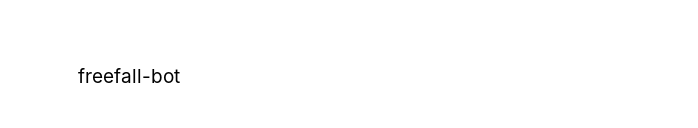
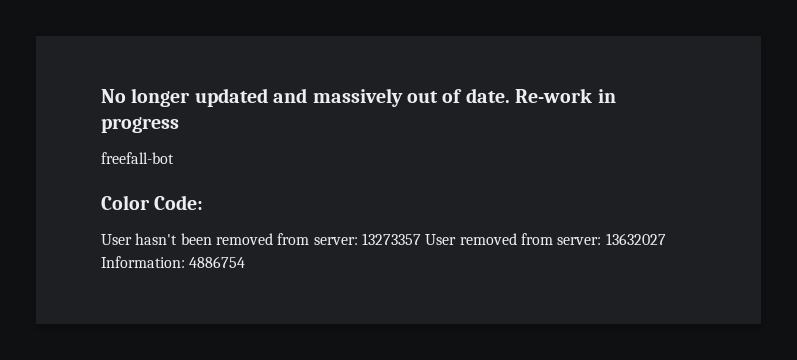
+ No longer updated and massively out of date. Re-work in progress
  freefall-bot
+ Color Code:
+ User hasn't been removed from server: 13273357 User removed from server: 13632027 Information: 4886754

